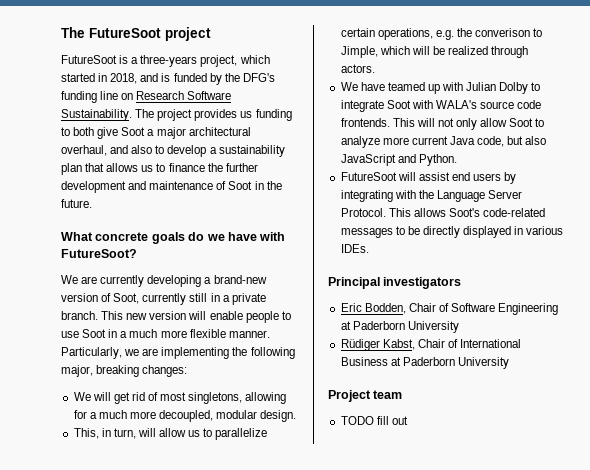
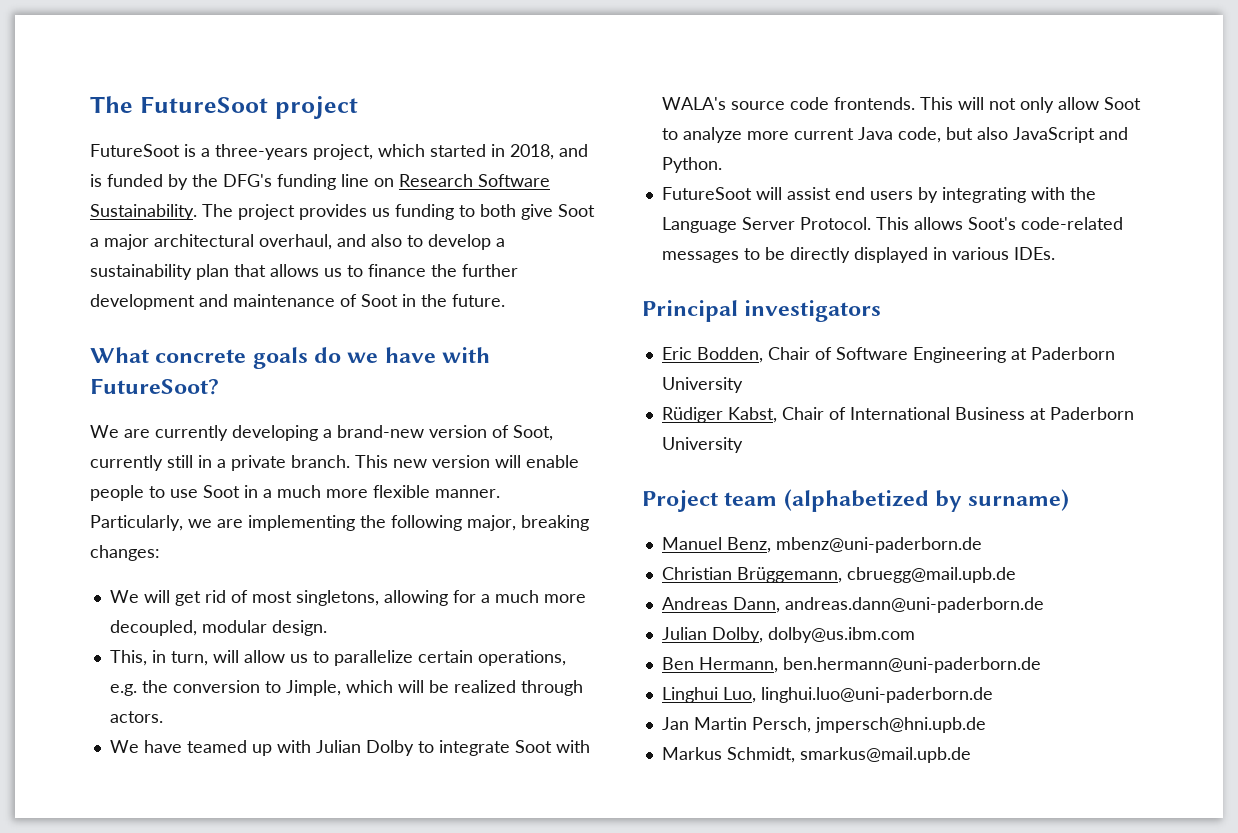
- This, in turn, will allow us to parallelize certain operations, e.g. the converison to Jimple, which will be realized through actors.
+ This, in turn, will allow us to parallelize certain operations, e.g. the conversion to Jimple, which will be realized through actors.
- Project team
- TODO fill out
+ Project team (alphabetized by surname)
+ Manuel Benz, mbenz@uni-paderborn.de
+ Christian Brüggemann, cbruegg@mail.upb.de
+ Andreas Dann, andreas.dann@uni-paderborn.de
+ Julian Dolby, dolby@us.ibm.com
+ Ben Hermann, ben.hermann@uni-paderborn.de
+ Linghui Luo, linghui.luo@uni-paderborn.de
+ Jan Martin Persch, jmpersch@hni.upb.de
+ Markus Schmidt, smarkus@mail.upb.de

